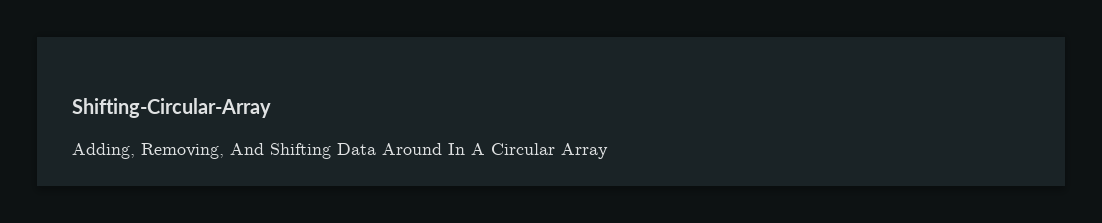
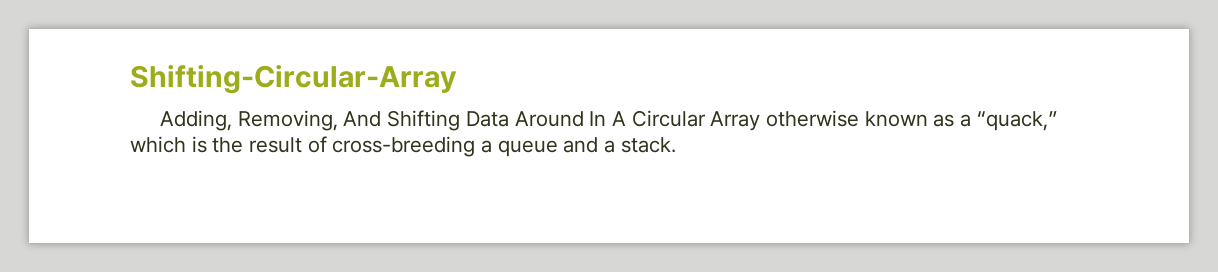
- Adding, Removing, And Shifting Data Around In A Circular Array
+ Adding, Removing, And Shifting Data Around In A Circular Array otherwise known as a “quack,” which is the result of cross-breeding a queue and a stack.

